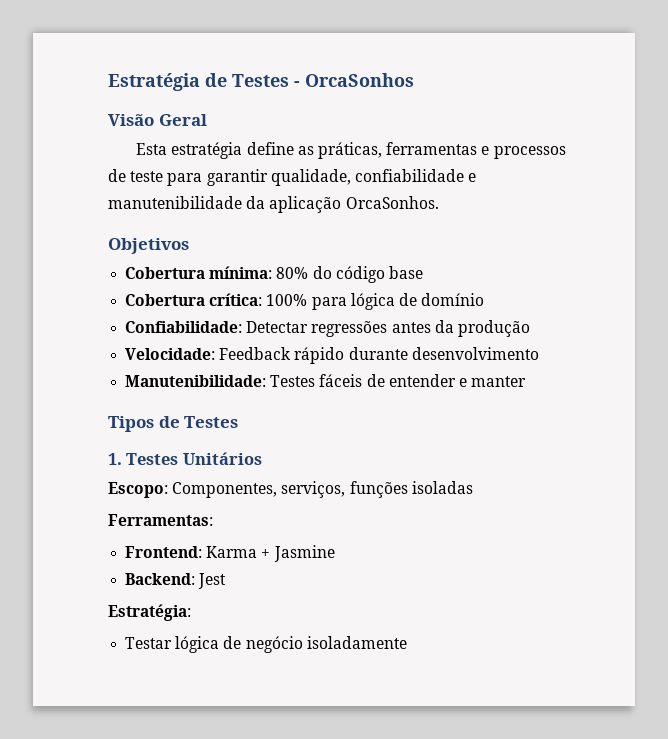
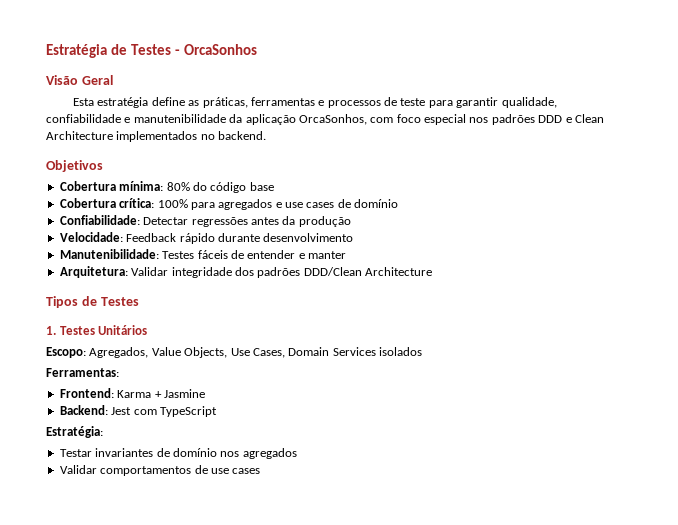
- Esta estratégia define as práticas, ferramentas e processos de teste para garantir qualidade, confiabilidade e manutenibilidade da aplicação OrcaSonhos.
+ Esta estratégia define as práticas, ferramentas e processos de teste para garantir qualidade, confiabilidade e manutenibilidade da aplicação OrcaSonhos, com foco especial nos padrões DDD e Clean Architecture implementados no backend.
- Cobertura crítica: 100% para lógica de domínio
+ Cobertura crítica: 100% para agregados e use cases de domínio
+ Arquitetura: Validar integridade dos padrões DDD/Clean Architecture
- Escopo: Componentes, serviços, funções isoladas
+ Escopo: Agregados, Value Objects, Use Cases, Domain Services isolados
- Backend: Jest
+ Backend: Jest com TypeScript
- Testar lógica de negócio isoladamente
+ Testar invariantes de domínio nos agregados
+ Validar comportamentos de use cases

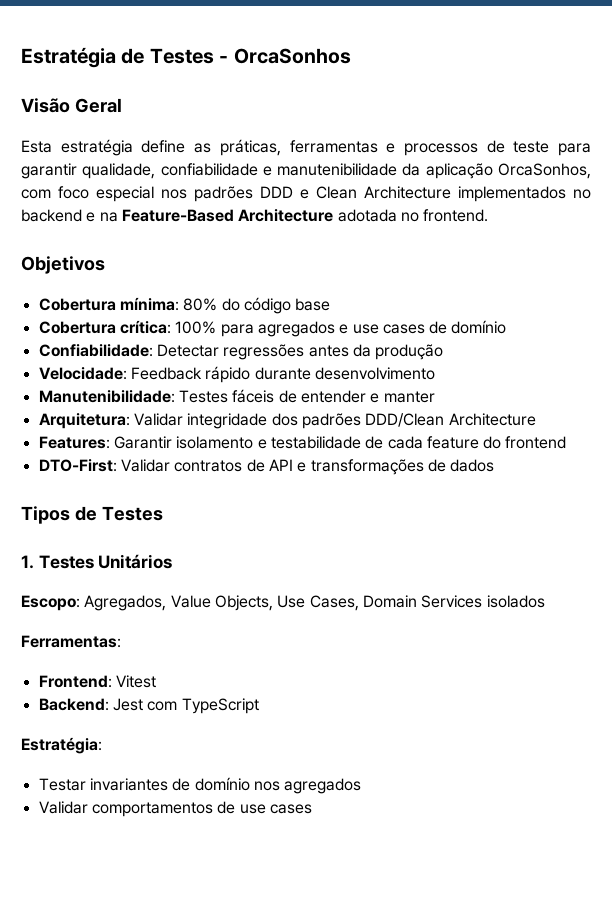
- Esta estratégia define as práticas, ferramentas e processos de teste para garantir qualidade, confiabilidade e manutenibilidade da aplicação OrcaSonhos, com foco especial nos padrões DDD e Clean Architecture implementados no backend.
+ Esta estratégia define as práticas, ferramentas e processos de teste para garantir qualidade, confiabilidade e manutenibilidade da aplicação OrcaSonhos, com foco especial nos padrões DDD e Clean Architecture implementados no backend e na Feature-Based Architecture adotada no frontend.
+ Features: Garantir isolamento e testabilidade de cada feature do frontend
+ DTO-First: Validar contratos de API e transformações de dados
- Frontend: Karma + Jasmine
+ Frontend: Vitest

